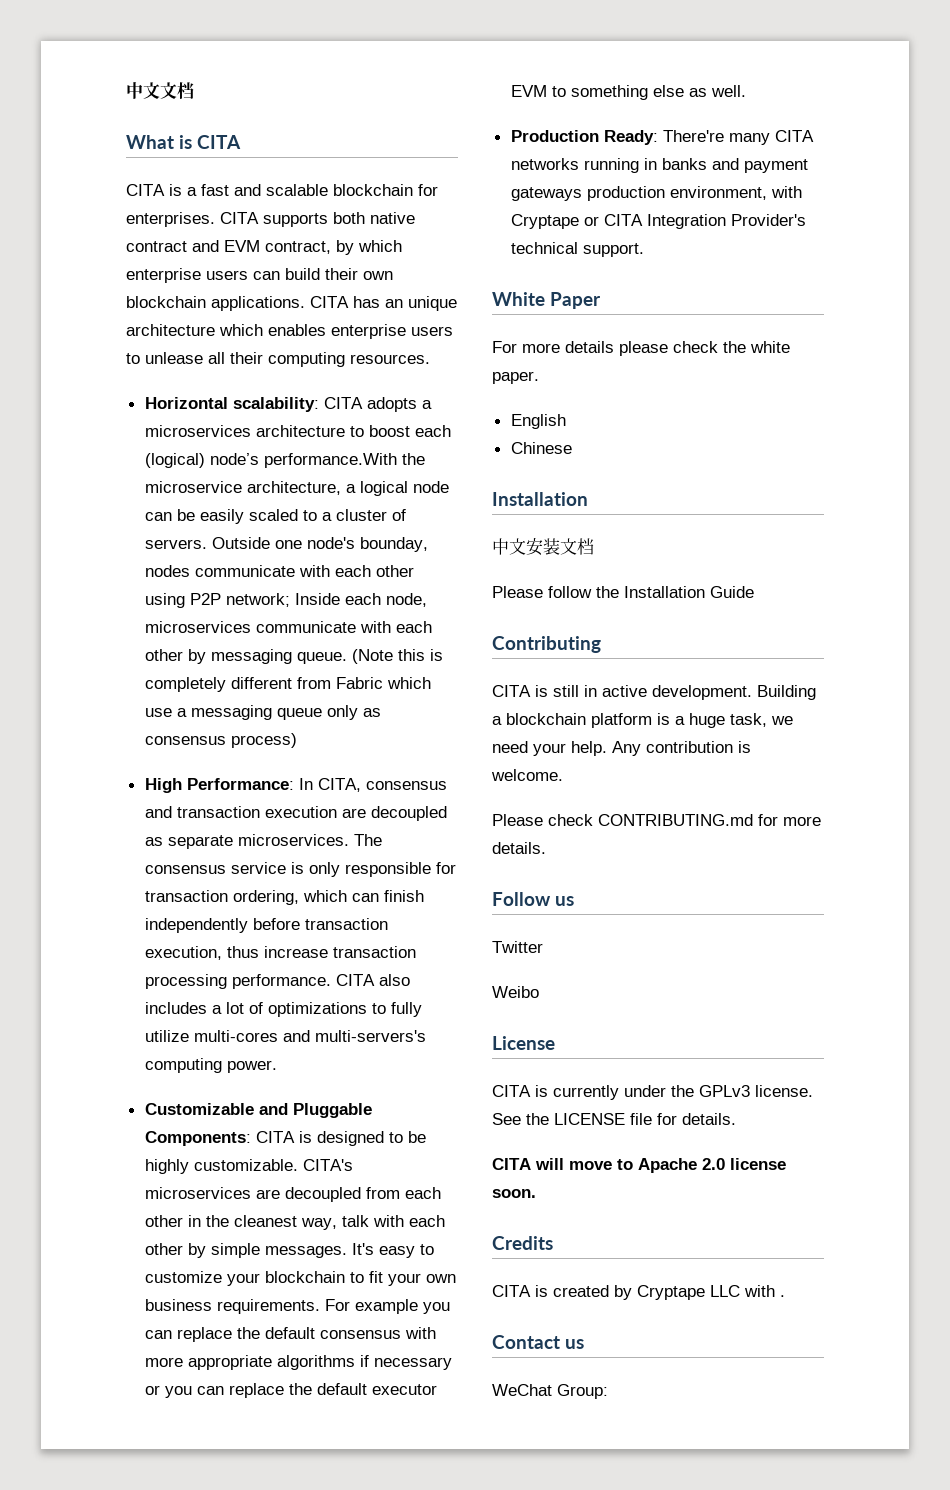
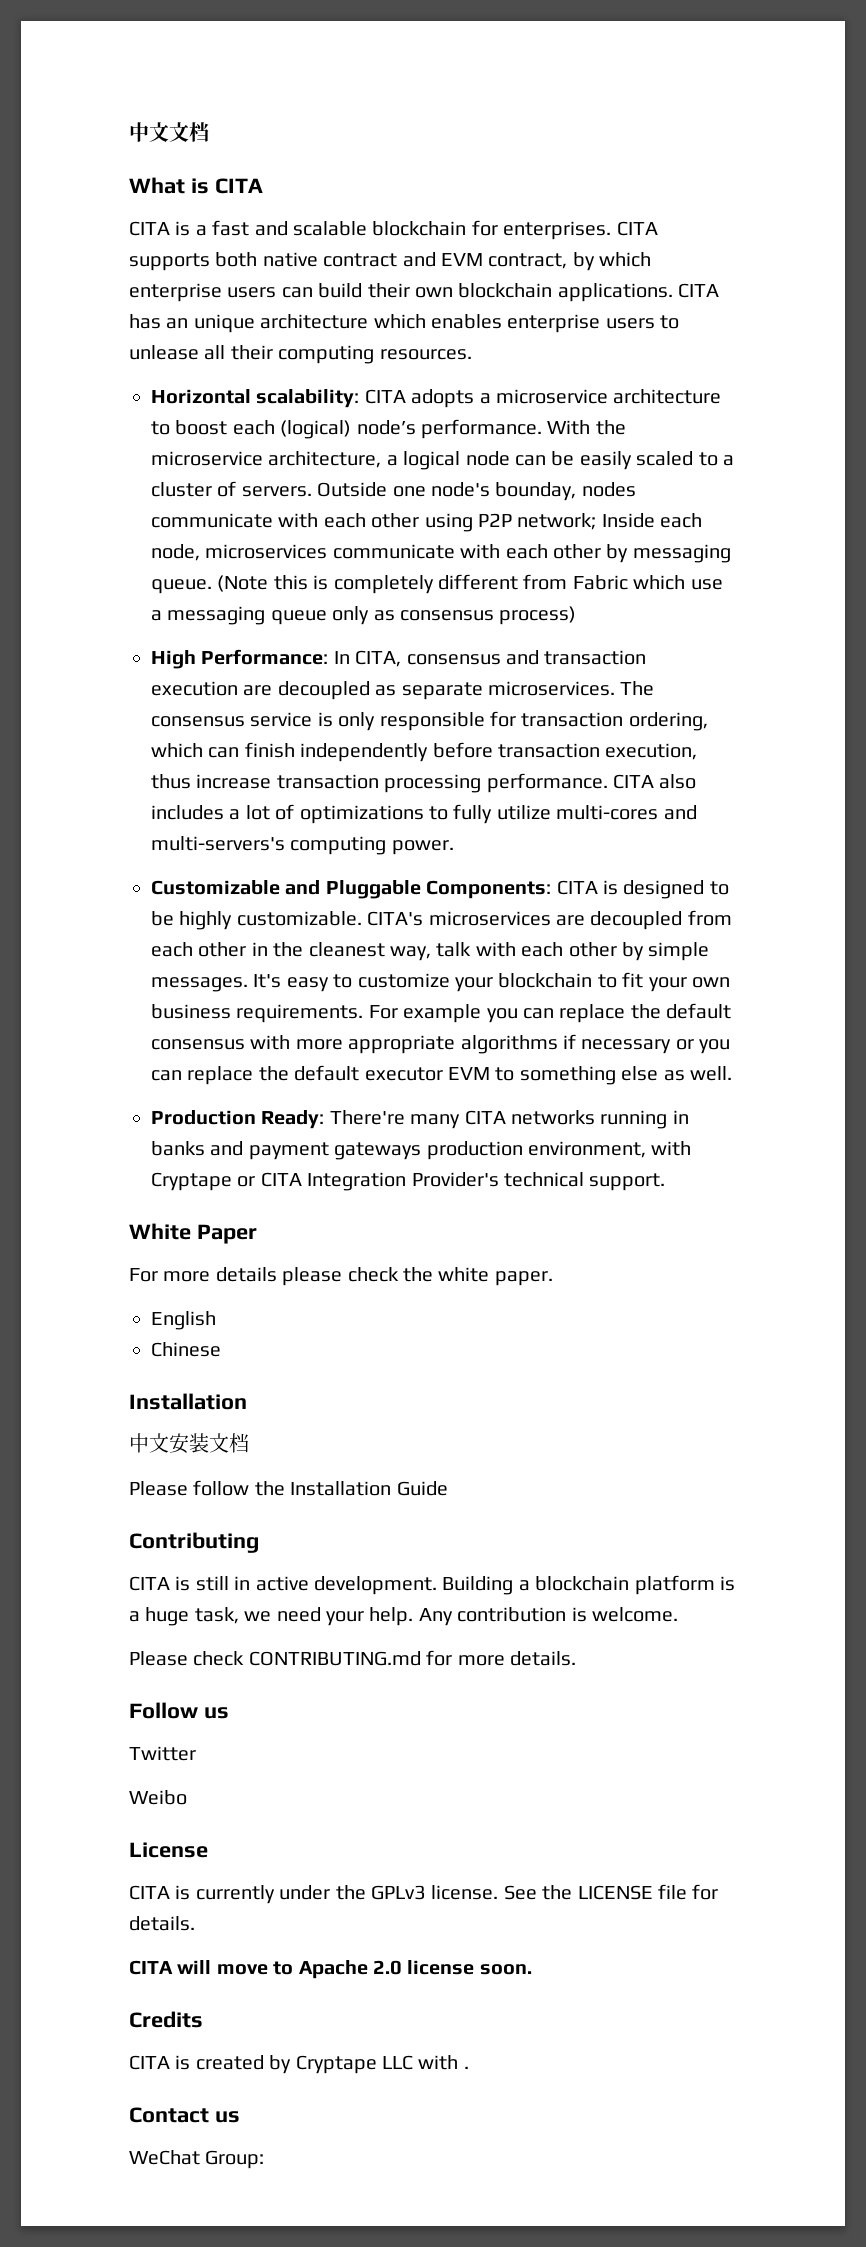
- Horizontal scalability: CITA adopts a microservices architecture to boost each (logical) node’s performance.With the microservice architecture, a logical node can be easily scaled to a cluster of servers.
+ Horizontal scalability: CITA adopts a microservice architecture to boost each (logical) node’s performance. With the microservice architecture, a logical node can be easily scaled to a cluster of servers.

